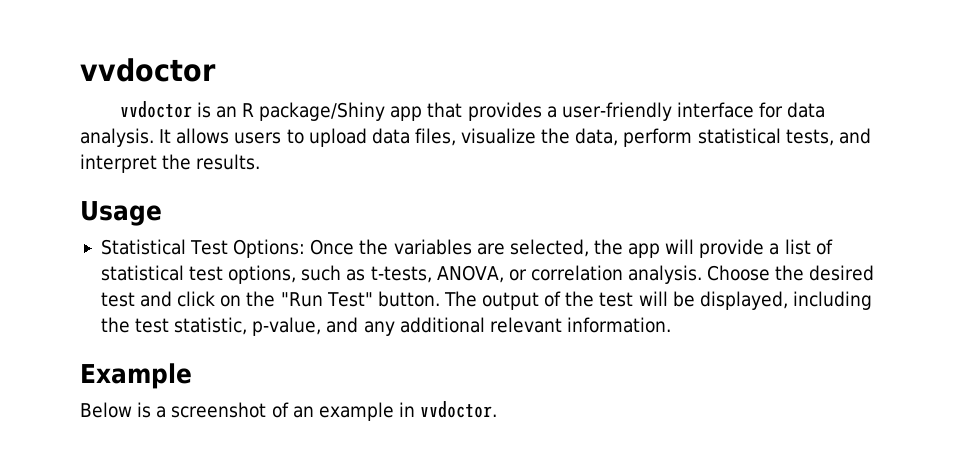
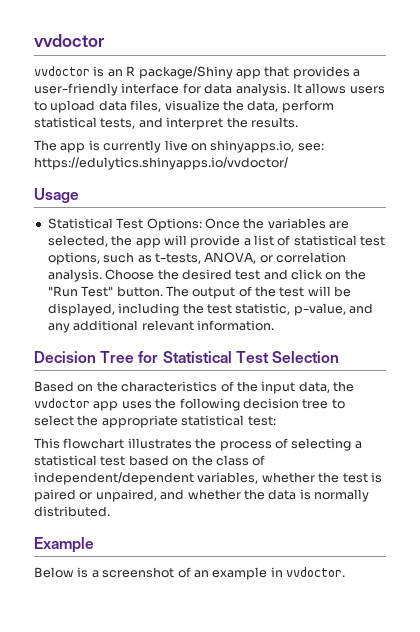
+ The app is currently live on shinyapps.io, see: https://edulytics.shinyapps.io/vvdoctor/
+ Decision Tree for Statistical Test Selection
+ Based on the characteristics of the input data, the vvdoctor app uses the following decision tree to select the appropriate statistical test:
+ This flowchart illustrates the process of selecting a statistical test based on the class of independent/dependent variables, whether the test is paired or unpaired, and whether the data is normally distributed.

